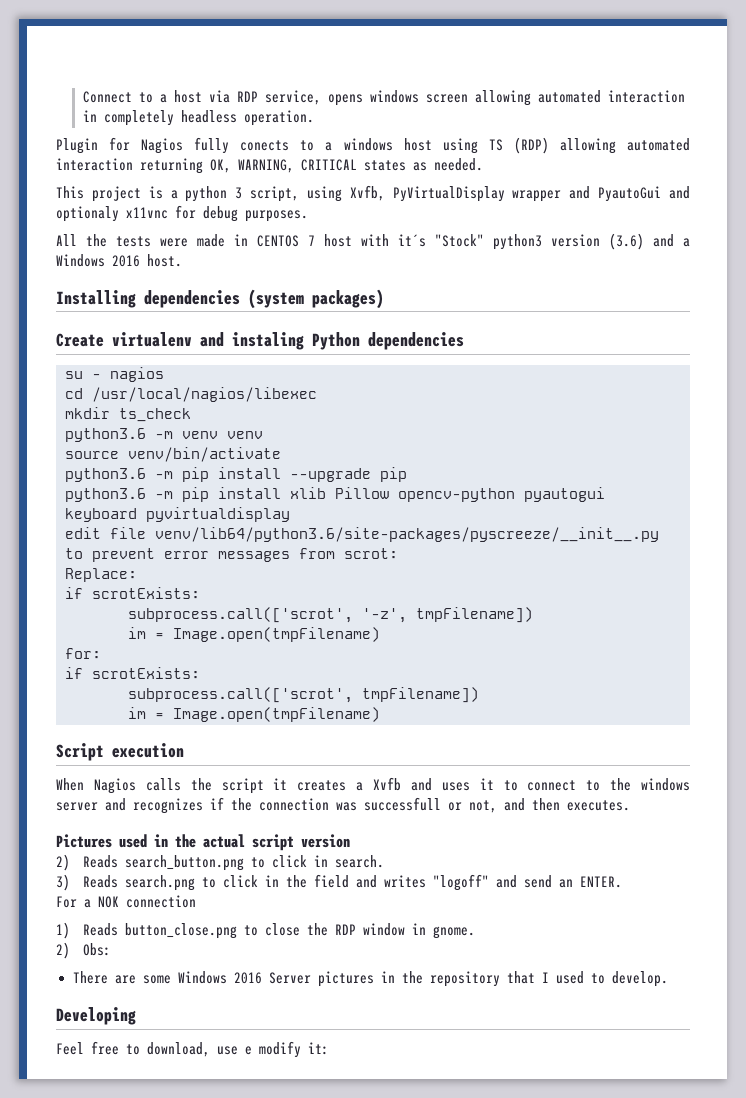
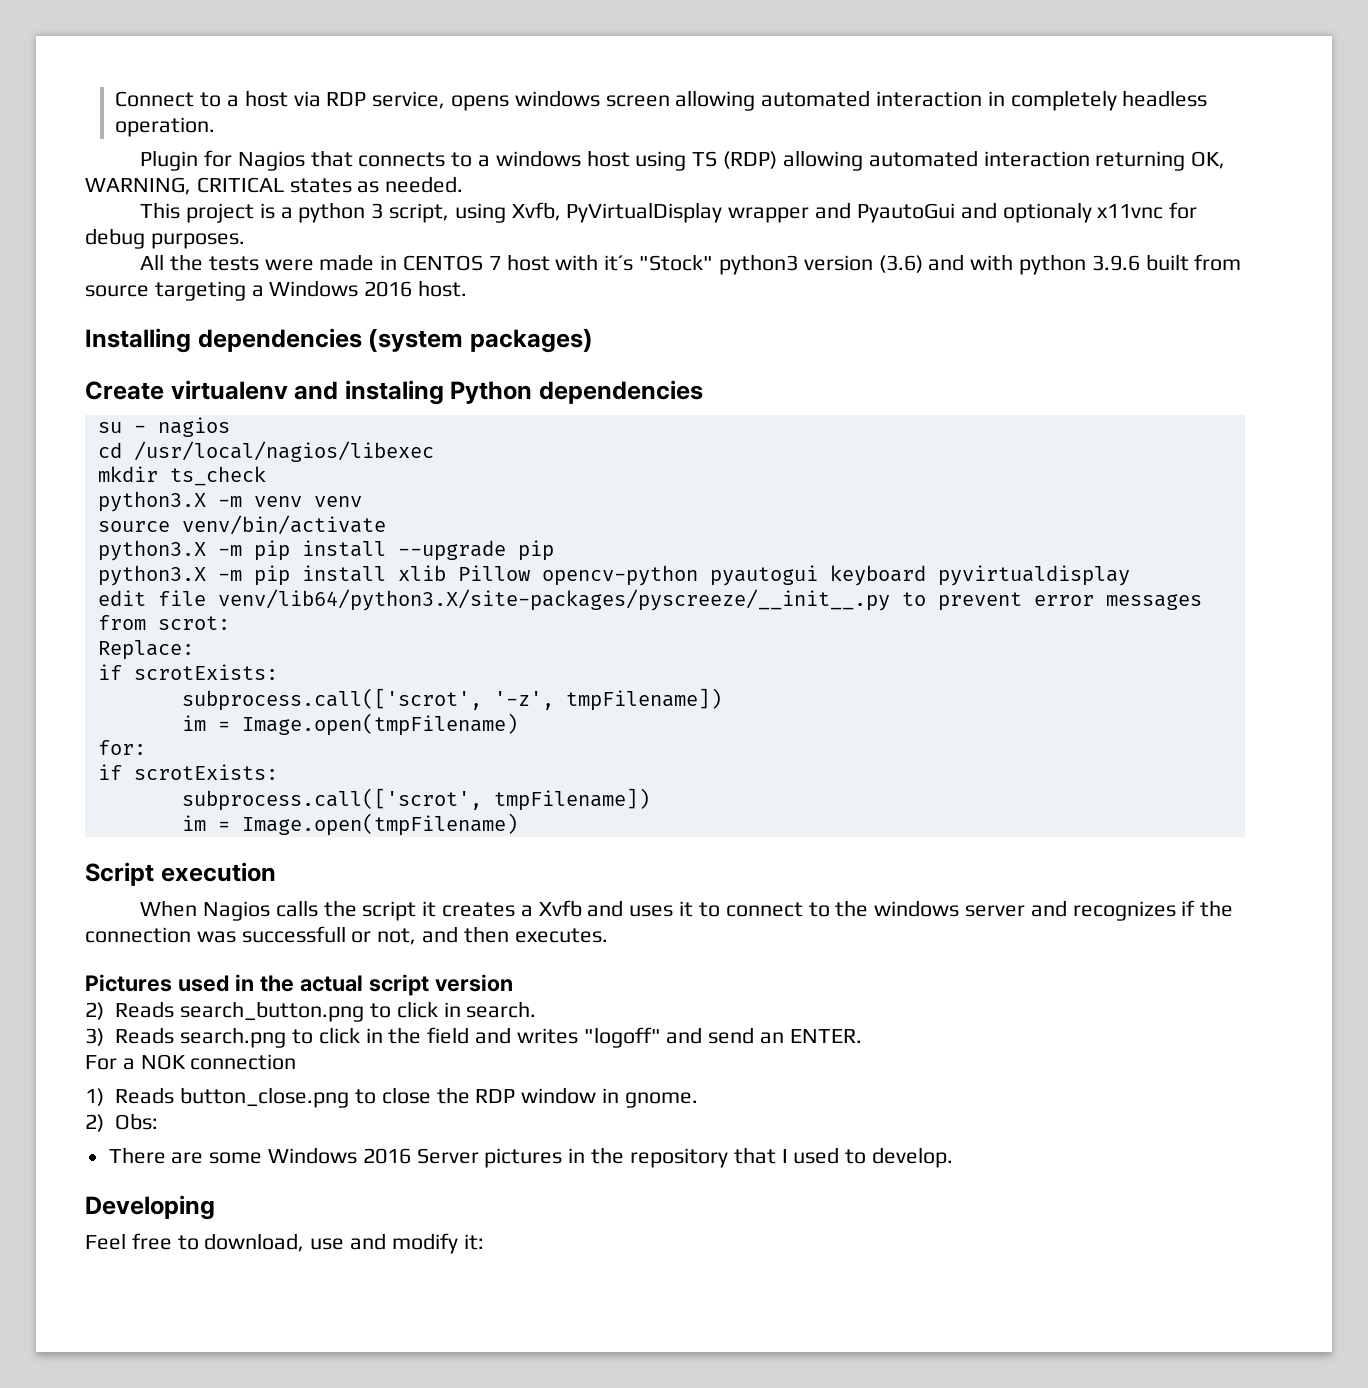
- Plugin for Nagios fully conects to a windows host using TS (RDP) allowing automated interaction returning OK, WARNING, CRITICAL states as needed.
+ Plugin for Nagios that connects to a windows host using TS (RDP) allowing automated interaction returning OK, WARNING, CRITICAL states as needed.
- All the tests were made in CENTOS 7 host with it´s "Stock" python3 version (3.6) and a Windows 2016 host.
+ All the tests were made in CENTOS 7 host with it´s "Stock" python3 version (3.6) and with python 3.9.6 built from source targeting a Windows 2016 host.
- python3.6 -m venv venv
+ python3.X -m venv venv
- python3.6 -m pip install --upgrade pip
+ python3.X -m pip install --upgrade pip
- python3.6 -m pip install xlib Pillow opencv-python pyautogui keyboard pyvirtualdisplay
+ python3.X -m pip install xlib Pillow opencv-python pyautogui keyboard pyvirtualdisplay
- edit file venv/lib64/python3.6/site-packages/pyscreeze/__init__.py to prevent error messages from scrot:
+ edit file venv/lib64/python3.X/site-packages/pyscreeze/__init__.py to prevent error messages from scrot:
- Feel free to download, use e modify it:
+ Feel free to download, use and modify it:

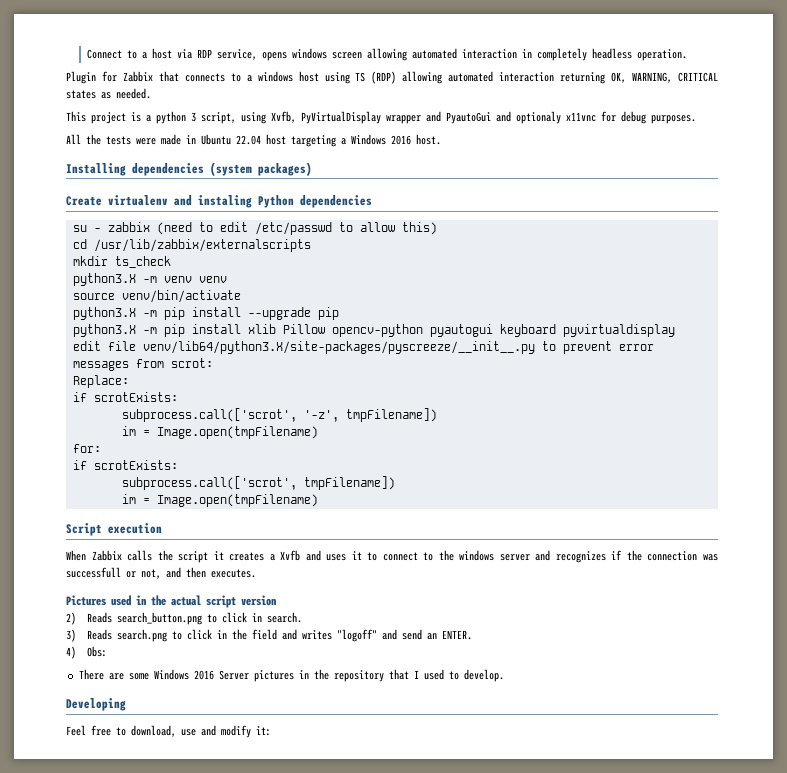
- Plugin for Nagios that connects to a windows host using TS (RDP) allowing automated interaction returning OK, WARNING, CRITICAL states as needed.
+ Plugin for Zabbix that connects to a windows host using TS (RDP) allowing automated interaction returning OK, WARNING, CRITICAL states as needed.
- All the tests were made in CENTOS 7 host with it´s "Stock" python3 version (3.6) and with python 3.9.6 built from source targeting a Windows 2016 host.
+ All the tests were made in Ubuntu 22.04 host targeting a Windows 2016 host.
- su - nagios
+ su - zabbix (need to edit /etc/passwd to allow this)
- cd /usr/local/nagios/libexec
+ cd /usr/lib/zabbix/externalscripts
- When Nagios calls the script it creates a Xvfb and uses it to connect to the windows server and recognizes if the connection was successfull or not, and then executes.
+ When Zabbix calls the script it creates a Xvfb and uses it to connect to the windows server and recognizes if the connection was successfull or not, and then executes.
- For a NOK connection
- 1) Reads button_close.png to close the RDP window in gnome.
- 2) Obs:
+ 4) Obs:

